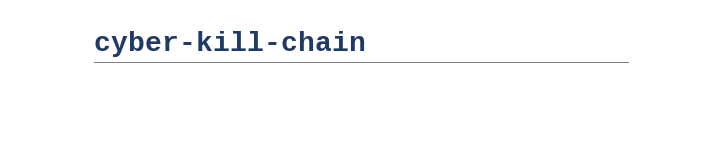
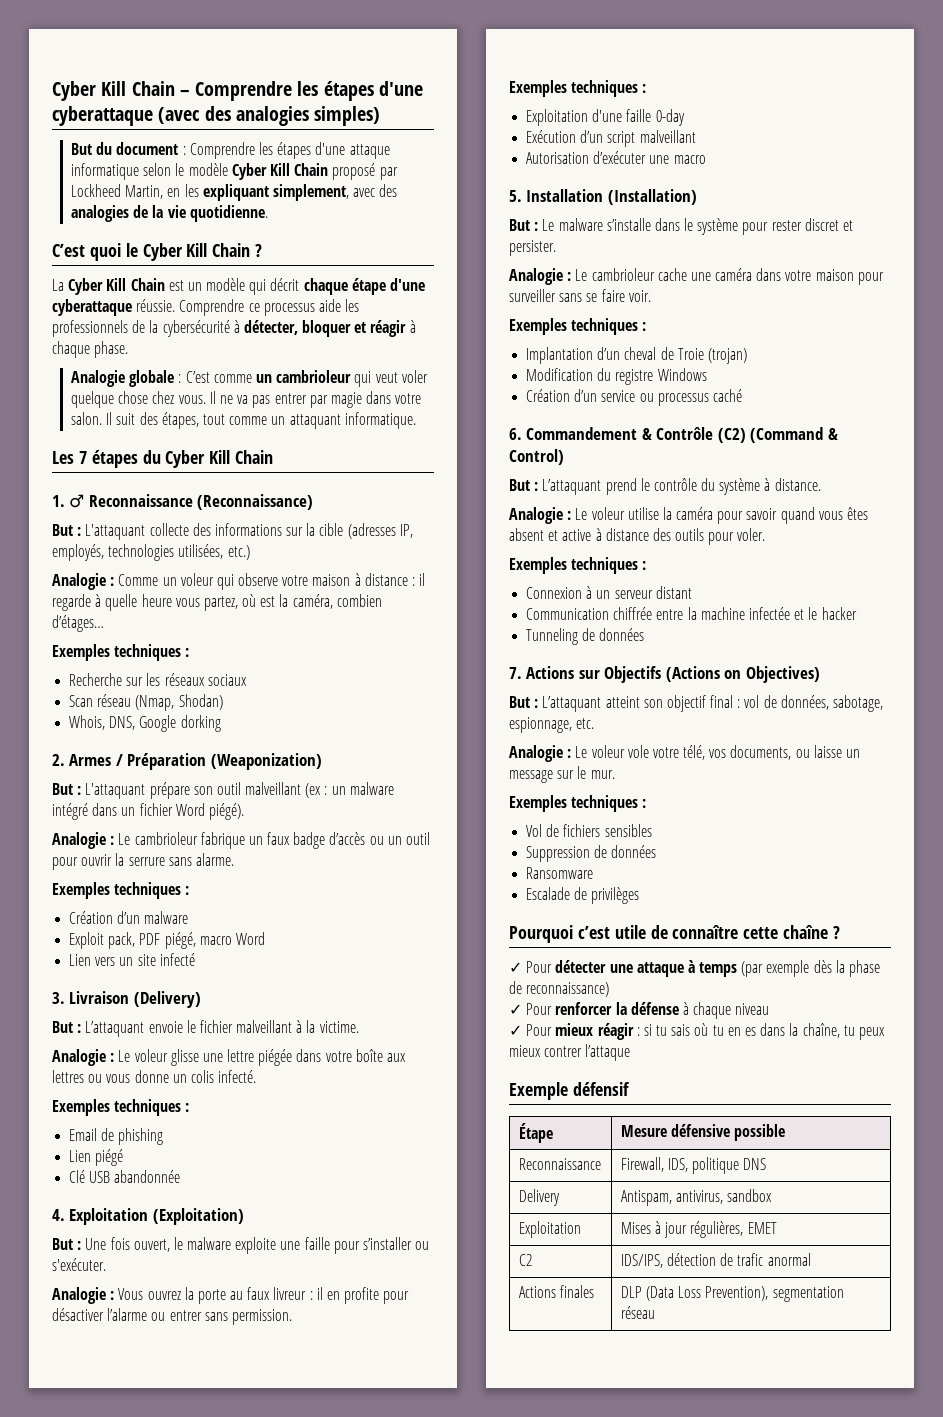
- cyber-kill-chain
+ Cyber Kill Chain – Comprendre les étapes d'une cyberattaque (avec des analogies simples)
+ But du document : Comprendre les étapes d'une attaque informatique selon le modèle Cyber Kill Chain proposé par Lockheed Martin, en les expliquant simplement, avec des analogies de la vie quotidienne.
+ C’est quoi le Cyber Kill Chain ?
+ La Cyber Kill Chain est un modèle qui décrit chaque étape d'une cyberattaque réussie. Comprendre ce processus aide les professionnels de la cybersécurité à détecter, bloquer et réagir à chaque phase.
+ Analogie globale : C’est comme un cambrioleur qui veut voler quelque chose chez vous. Il ne va pas entrer par magie dans votre salon. Il suit des étapes, tout comme un attaquant informatique.
+ Les 7 étapes du Cyber Kill Chain
+ 1. ♂ Reconnaissance (Reconnaissance)
+ But : L'attaquant collecte des informations sur la cible (adresses IP, employés, technologies utilisées, etc.)
+ Analogie : Comme un voleur qui observe votre maison à distance : il regarde à quelle heure vous partez, où est la caméra, combien d’étages…
+ Exemples techniques :
+ Recherche sur les réseaux sociaux
+ Scan réseau (Nmap, Shodan)
+ Whois, DNS, Google dorking
+ 2. Armes / Préparation (Weaponization)
+ But : L'attaquant prépare son outil malveillant (ex : un malware intégré dans un fichier Word piégé).
+ Analogie : Le cambrioleur fabrique un faux badge d’accès ou un outil pour ouvrir la serrure sans alarme.
+ Exemples techniques :
+ Création d’un malware
+ Exploit pack, PDF piégé, macro Word
+ Lien vers un site infecté
+ 3. Livraison (Delivery)
+ But : L’attaquant envoie le fichier malveillant à la victime.
+ Analogie : Le voleur glisse une lettre piégée dans votre boîte aux lettres ou vous donne un colis infecté.
+ Exemples techniques :
+ Email de phishing
+ Lien piégé
+ Clé USB abandonnée
+ 4. Exploitation (Exploitation)
+ But : Une fois ouvert, le malware exploite une faille pour s’installer ou s'exécuter.
+ Analogie : Vous ouvrez la porte au faux livreur : il en profite pour désactiver l’alarme ou entrer sans permission.
+ Exemples techniques :
+ Exploitation d'une faille 0-day
+ Exécution d’un script malveillant
+ Autorisation d’exécuter une macro
+ 5. Installation (Installation)
+ But : Le malware s’installe dans le système pour rester discret et persister.
+ Analogie : Le cambrioleur cache une caméra dans votre maison pour surveiller sans se faire voir.
+ Exemples techniques :
+ Implantation d’un cheval de Troie (trojan)
+ Modification du registre Windows
+ Création d’un service ou processus caché
+ 6. Commandement & Contrôle (C2) (Command & Control)
+ But : L’attaquant prend le contrôle du système à distance.
+ Analogie : Le voleur utilise la caméra pour savoir quand vous êtes absent et active à distance des outils pour voler.
+ Exemples techniques :
+ Connexion à un serveur distant
+ Communication chiffrée entre la machine infectée et le hacker
+ Tunneling de données
+ 7. Actions sur Objectifs (Actions on Objectives)
+ But : L’attaquant atteint son objectif final : vol de données, sabotage, espionnage, etc.
+ Analogie : Le voleur vole votre télé, vos documents, ou laisse un message sur le mur.
+ Exemples techniques :
+ Vol de fichiers sensibles
+ Suppression de données
+ Ransomware
+ Escalade de privilèges
+ Pourquoi c’est utile de connaître cette chaîne ?
+ ✓ Pour détecter une attaque à temps (par exemple dès la phase de reconnaissance)
+ ✓ Pour renforcer la défense à chaque niveau
+ ✓ Pour mieux réagir : si tu sais où tu en es dans la chaîne, tu peux mieux contrer l’attaque
+ Exemple défensif
+ Étape | Mesure défensive possible
+ Reconnaissance | Firewall, IDS, politique DNS
+ Delivery | Antispam, antivirus, sandbox
+ Exploitation | Mises à jour régulières, EMET
+ C2 | IDS/IPS, détection de trafic anormal
+ Actions finales | DLP (Data Loss Prevention), segmentation réseau

